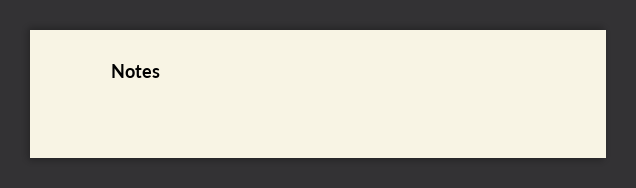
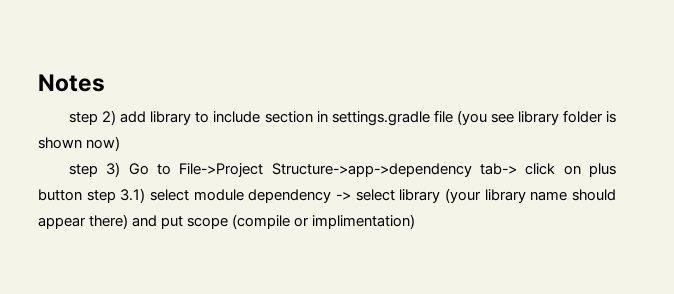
+ step 2) add library to include section in settings.gradle file (you see library folder is shown now)
+ step 3) Go to File->Project Structure->app->dependency tab-> click on plus button step 3.1) select module dependency -> select library (your library name should appear there) and put scope (compile or implimentation)

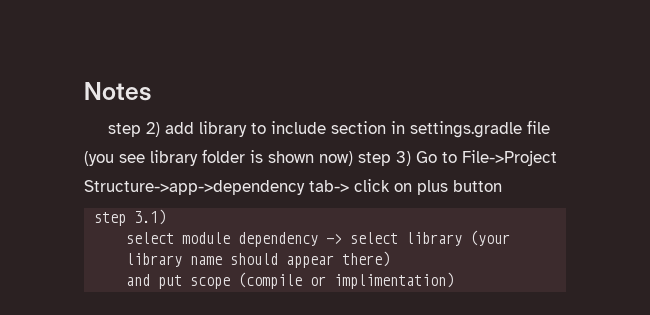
- step 2) add library to include section in settings.gradle file (you see library folder is shown now)
- step 3) Go to File->Project Structure->app->dependency tab-> click on plus button step 3.1) select module dependency -> select library (your library name should appear there) and put scope (compile or implimentation)
+ step 2) add library to include section in settings.gradle file (you see library folder is shown now) step 3) Go to File->Project Structure->app->dependency tab-> click on plus button
+ step 3.1)
+ select module dependency -> select library (your library name should appear there)
+ and put scope (compile or implimentation)

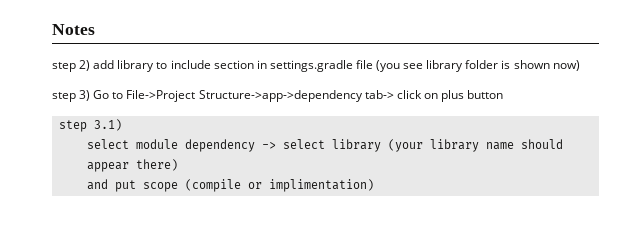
- step 2) add library to include section in settings.gradle file (you see library folder is shown now) step 3) Go to File->Project Structure->app->dependency tab-> click on plus button
+ step 2) add library to include section in settings.gradle file (you see library folder is shown now)
+ step 3) Go to File->Project Structure->app->dependency tab-> click on plus button

